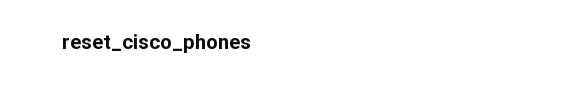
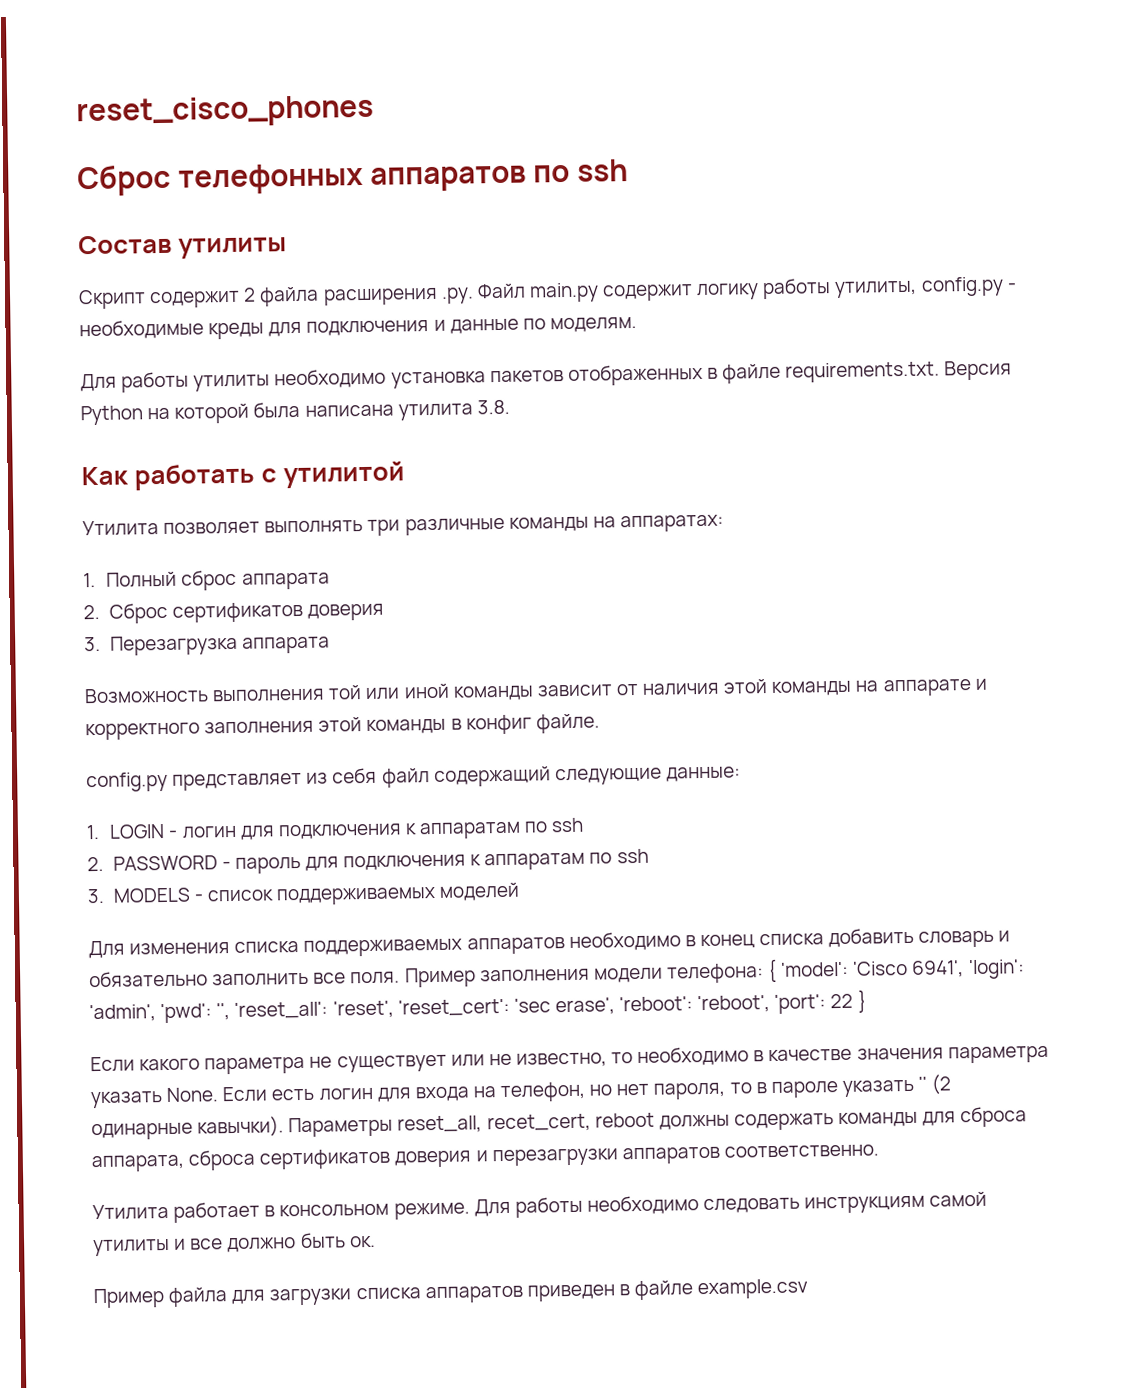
+ Сброс телефонных аппаратов по ssh
+ Состав утилиты
+ Скрипт содержит 2 файла расширения .py. Файл main.py содержит логику работы утилиты, config.py - необходимые креды для подключения и данные по моделям.
+ Для работы утилиты необходимо установка пакетов отображенных в файле requirements.txt. Версия Python на которой была написана утилита 3.8.
+ Как работать с утилитой
+ Утилита позволяет выполнять три различные команды на аппаратах:
+ 1. Полный сброс аппарата
+ 2. Сброс сертификатов доверия
+ 3. Перезагрузка аппарата
+ Возможность выполнения той или иной команды зависит от наличия этой команды на аппарате и корректного заполнения этой команды в конфиг файле.
+ config.py представляет из себя файл содержащий следующие данные:
+ 1. LOGIN - логин для подключения к аппаратам по ssh
+ 2. PASSWORD - пароль для подключения к аппаратам по ssh
+ 3. MODELS - список поддерживаемых моделей
+ Для изменения списка поддерживаемых аппаратов необходимо в конец списка добавить словарь и обязательно заполнить все поля. Пример заполнения модели телефона: { 'model': 'Cisco 6941', 'login': 'admin', 'pwd': '', 'reset_all': 'reset', 'reset_cert': 'sec erase', 'reboot': 'reboot', 'port': 22 }
+ Если какого параметра не существует или не известно, то необходимо в качестве значения параметра указать None. Если есть логин для входа на телефон, но нет пароля, то в пароле указать '' (2 одинарные кавычки). Параметры reset_all, recet_cert, reboot должны содержать команды для сброса аппарата, сброса сертификатов доверия и перезагрузки аппаратов соответственно.
+ Утилита работает в консольном режиме. Для работы необходимо следовать инструкциям самой утилиты и все должно быть ок.
+ Пример файла для загрузки списка аппаратов приведен в файле example.csv

